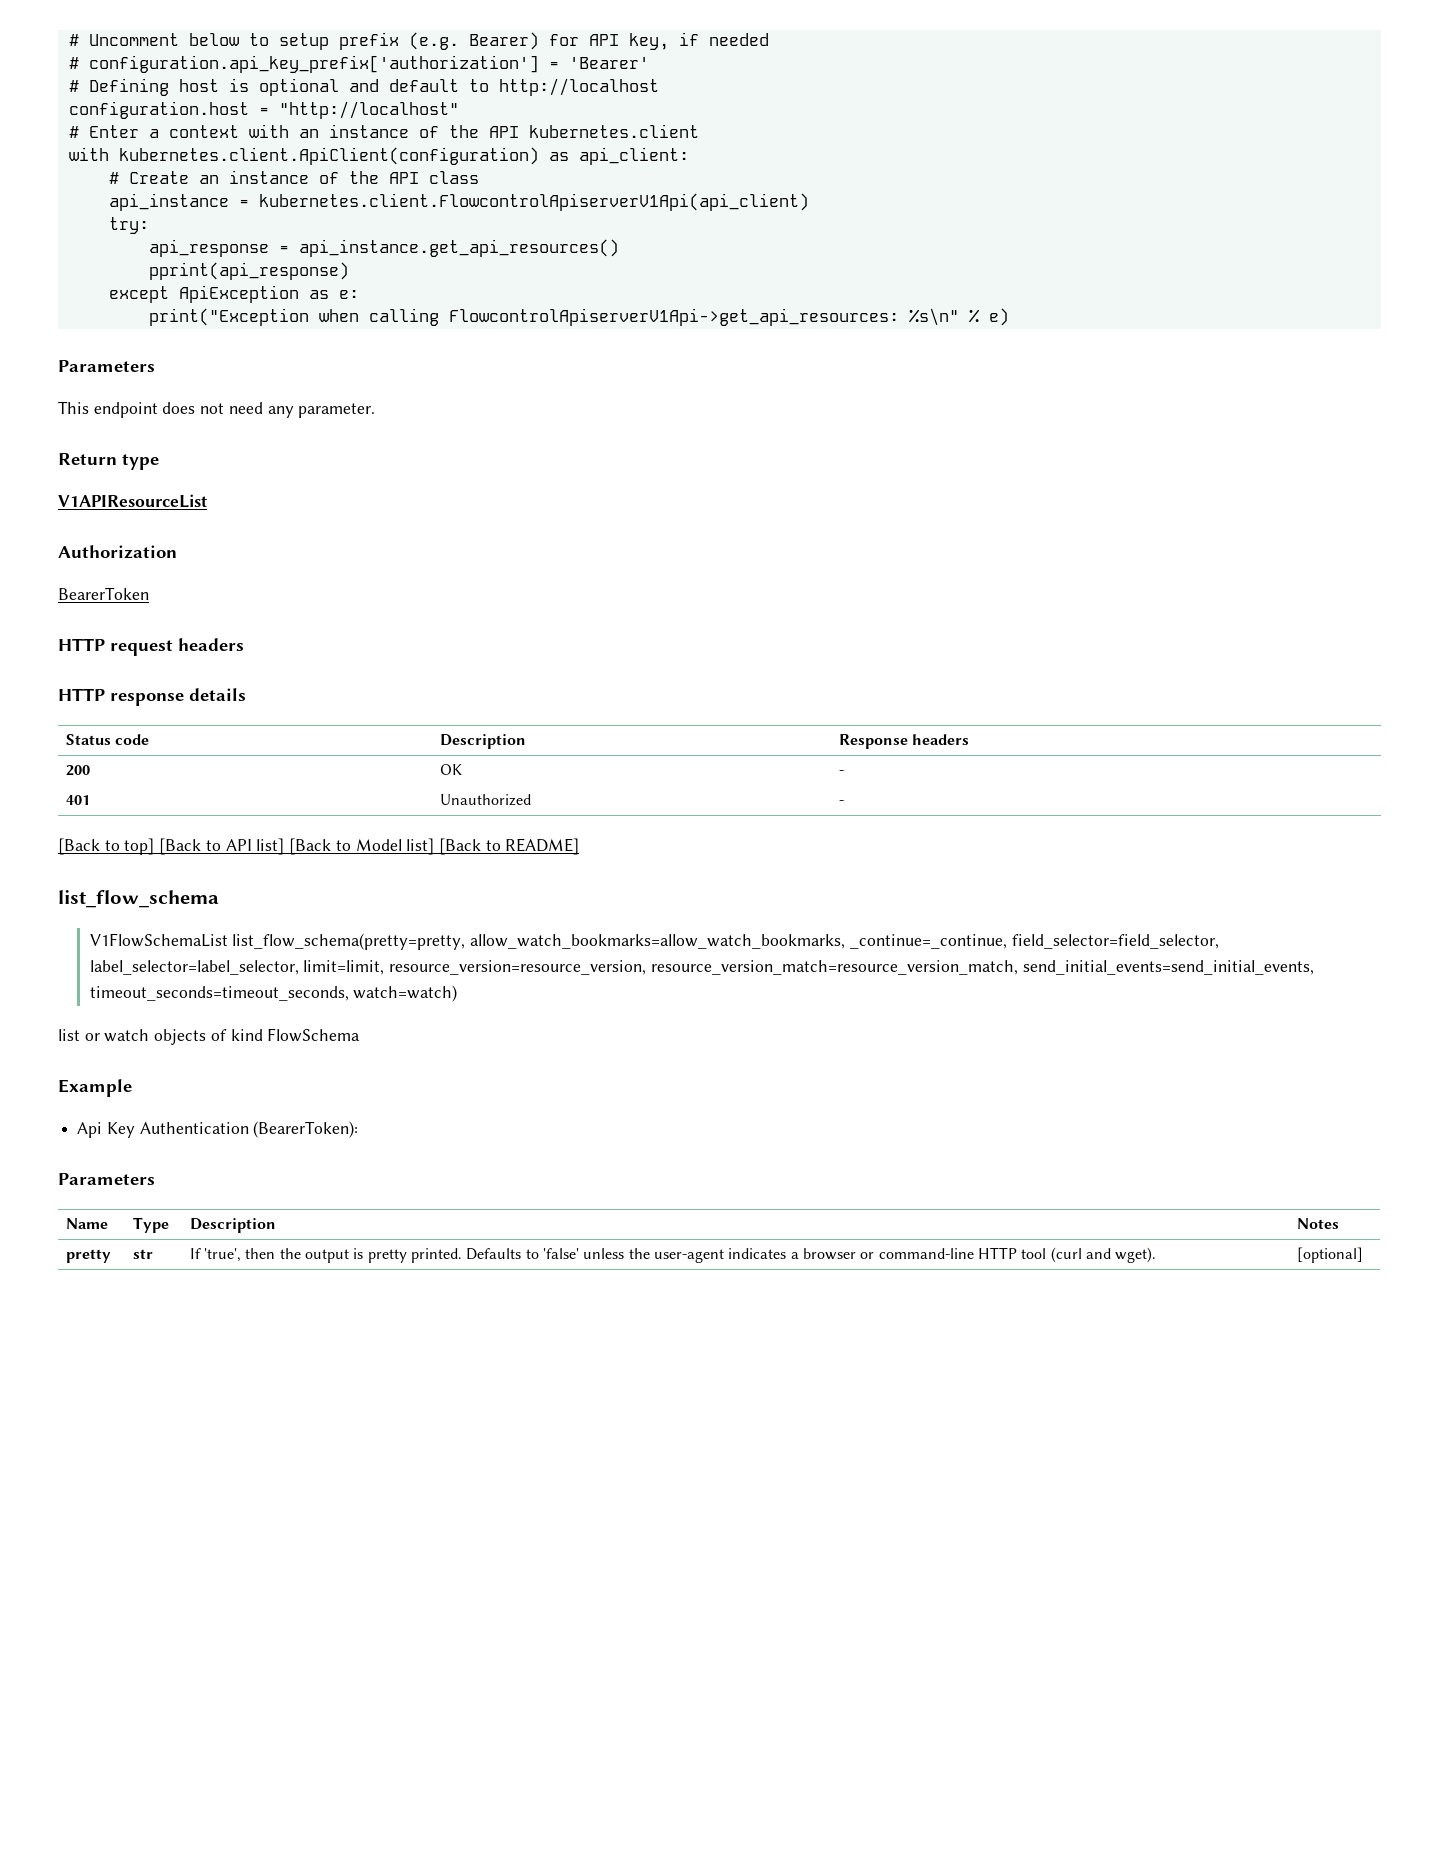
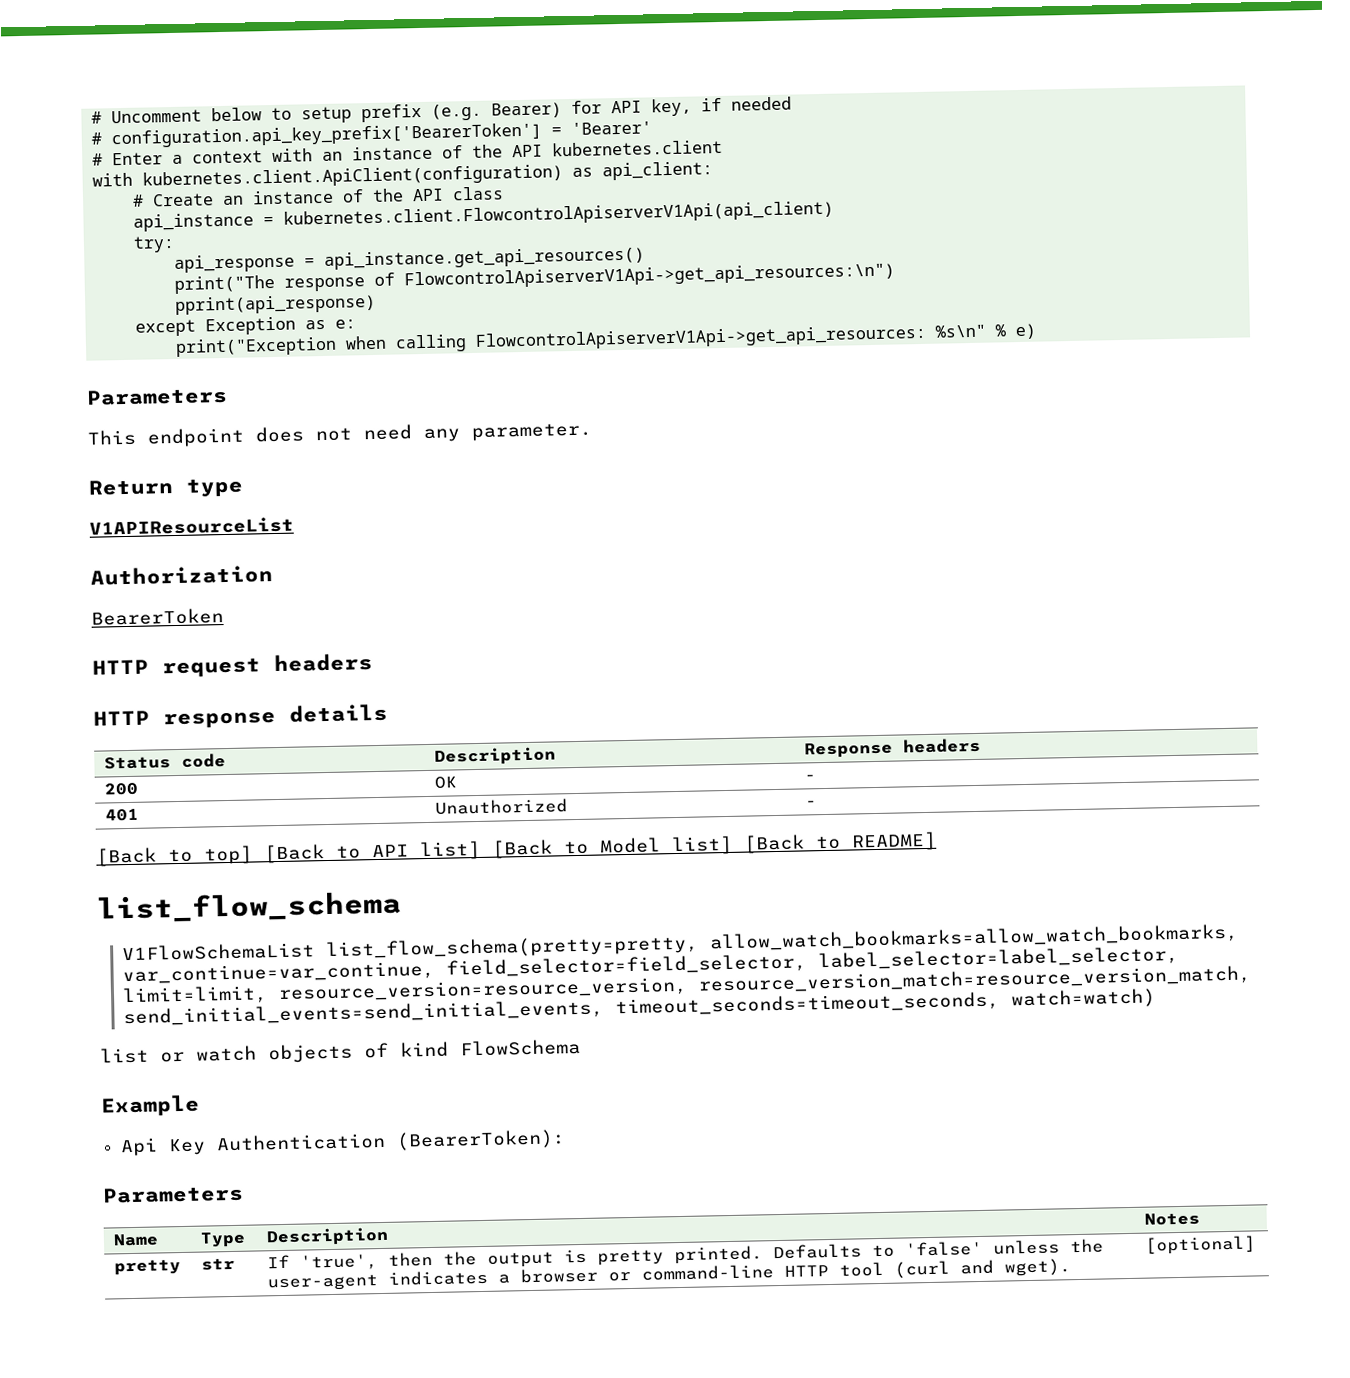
- # configuration.api_key_prefix['authorization'] = 'Bearer'
+ # configuration.api_key_prefix['BearerToken'] = 'Bearer'
- # Defining host is optional and default to http://localhost
- configuration.host = "http://localhost"
+ print("The response of FlowcontrolApiserverV1Api->get_api_resources:\n")
- except ApiException as e:
+ except Exception as e:
- V1FlowSchemaList list_flow_schema(pretty=pretty, allow_watch_bookmarks=allow_watch_bookmarks, _continue=_continue, field_selector=field_selector, label_selector=label_selector, limit=limit, resource_version=resource_version, resource_version_match=resource_version_match, send_initial_events=send_initial_events, timeout_seconds=timeout_seconds, watch=watch)
+ V1FlowSchemaList list_flow_schema(pretty=pretty, allow_watch_bookmarks=allow_watch_bookmarks, var_continue=var_continue, field_selector=field_selector, label_selector=label_selector, limit=limit, resource_version=resource_version, resource_version_match=resource_version_match, send_initial_events=send_initial_events, timeout_seconds=timeout_seconds, watch=watch)

